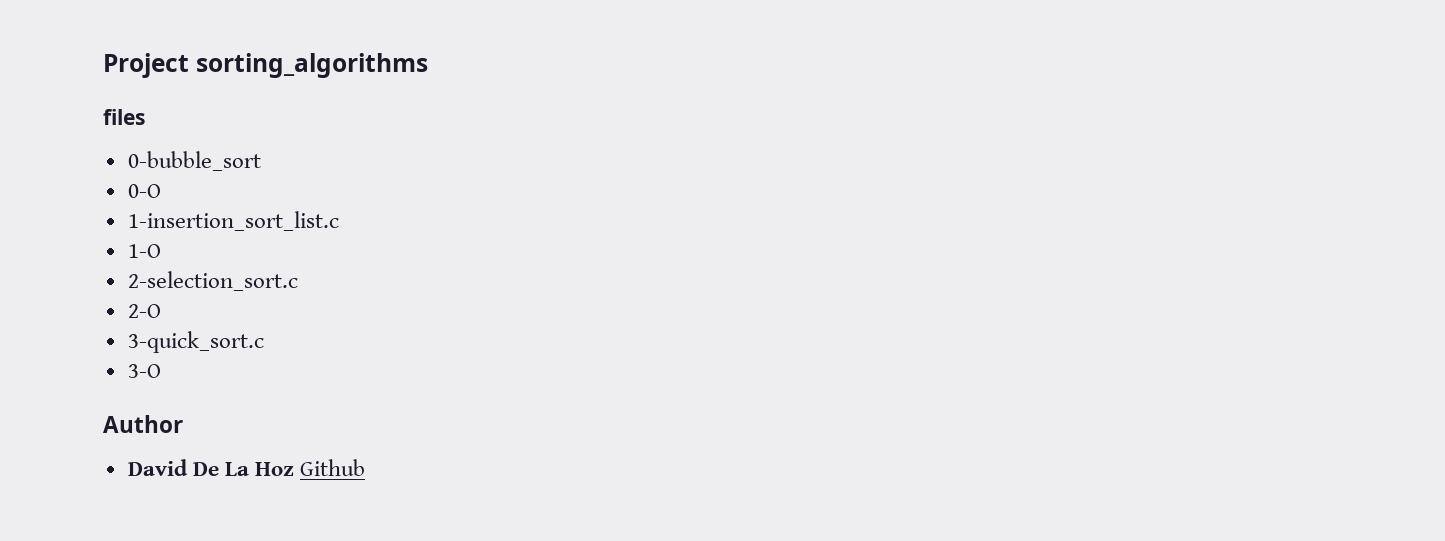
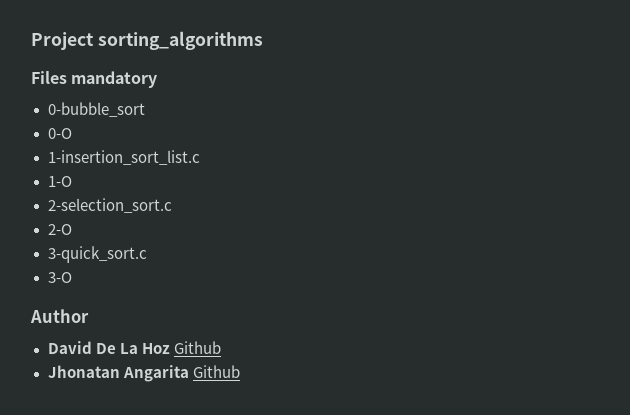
- files
+ Files mandatory
+ Jhonatan Angarita Github

